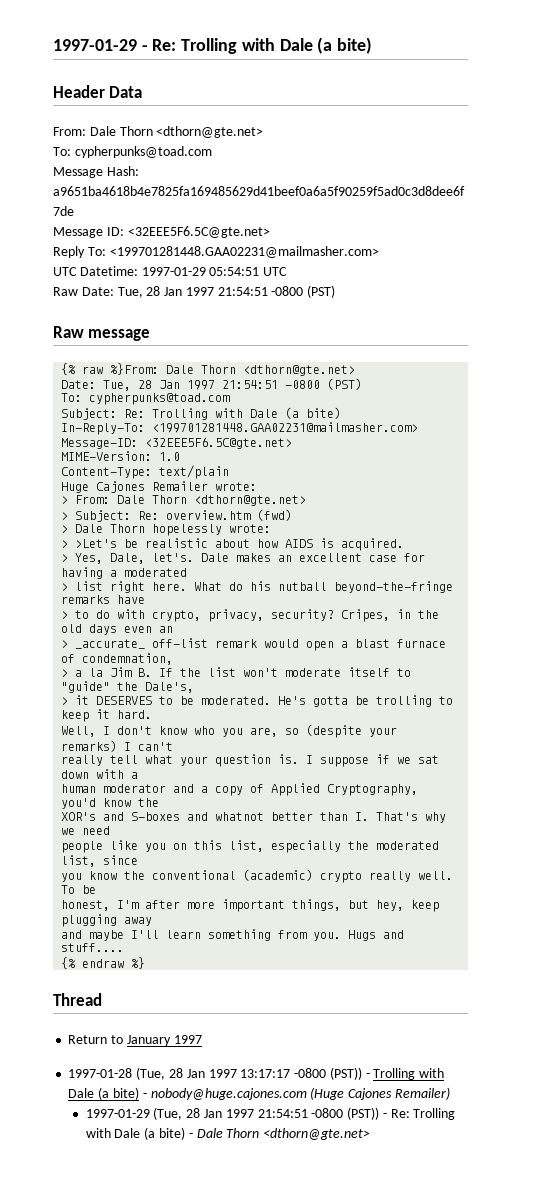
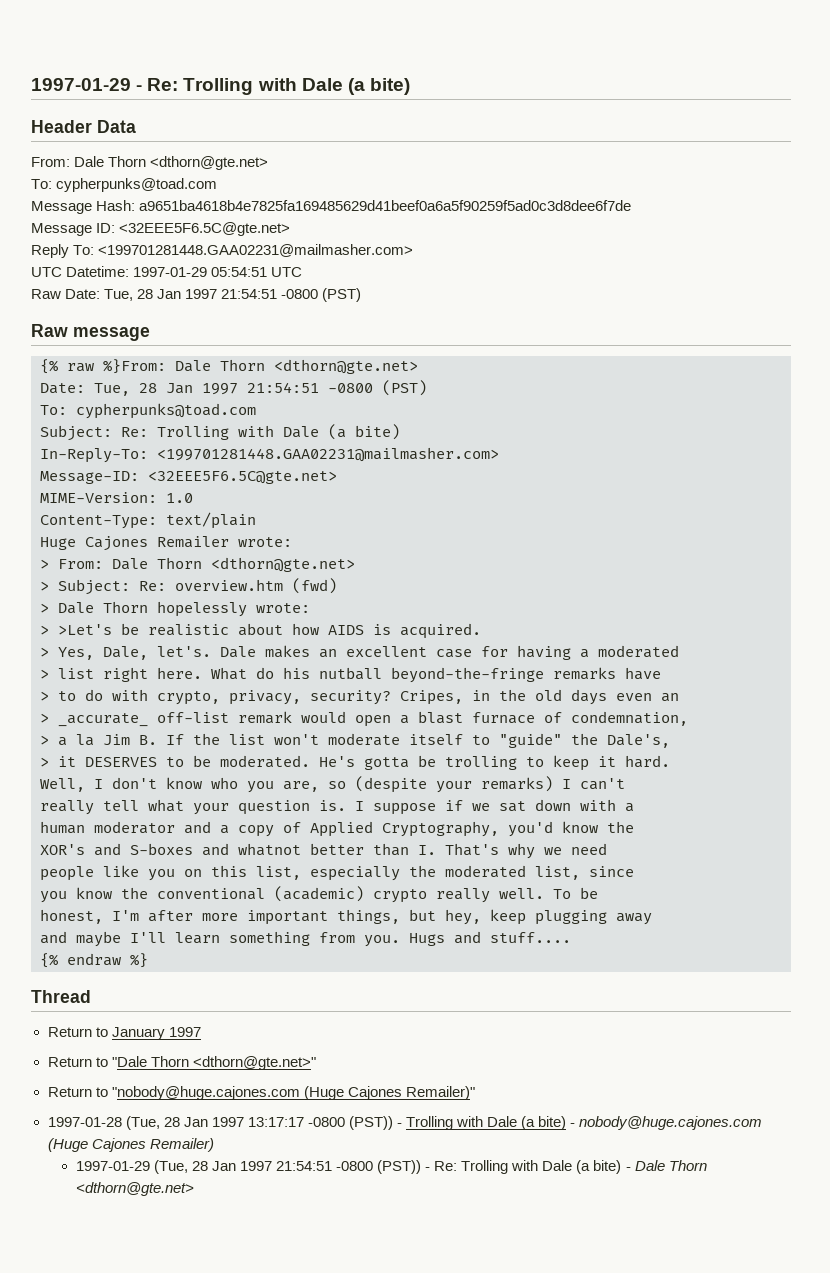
+ Return to "Dale Thorn <dthorn@gte.net>"
+ Return to "nobody@huge.cajones.com (Huge Cajones Remailer)"

